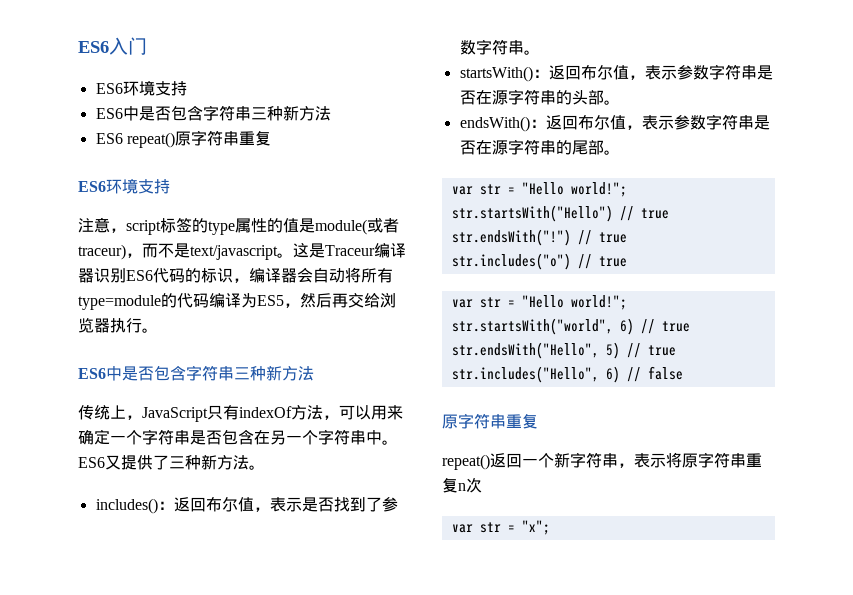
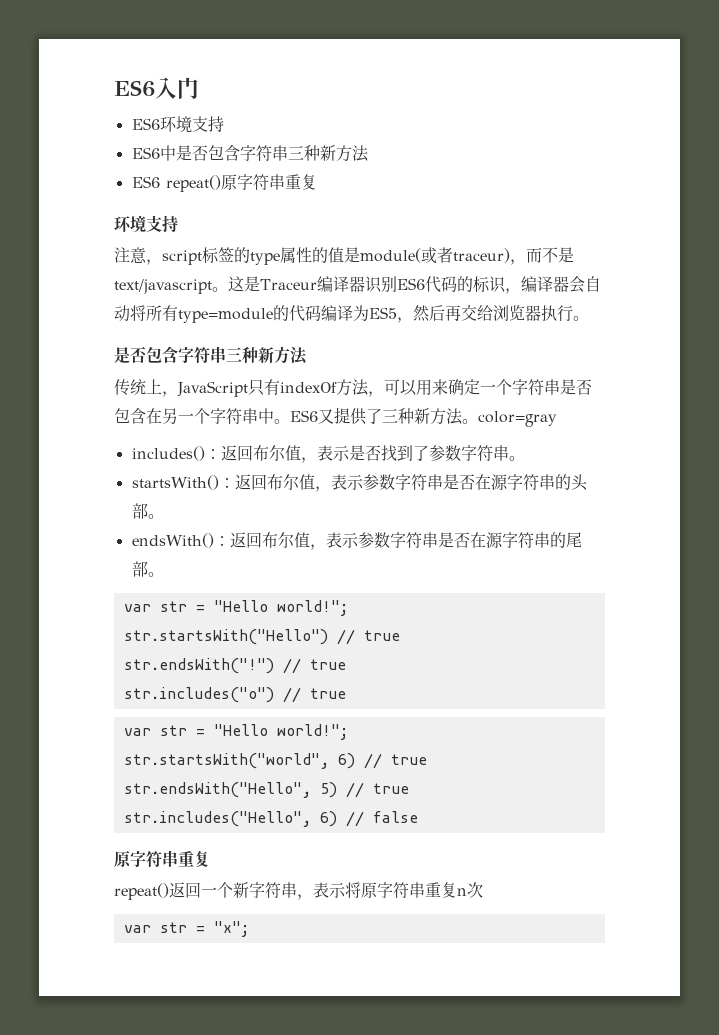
  ES6 repeat()原字符串重复
- ES6环境支持
+ 环境支持
  这是Traceur编译器识别ES6代码的标识，编译器会自动将所有type=module的代码编译为ES5，然后再交给浏览器执行。
- ES6中是否包含字符串三种新方法
+ 是否包含字符串三种新方法
- ES6又提供了三种新方法。
+ ES6又提供了三种新方法。color=gray

